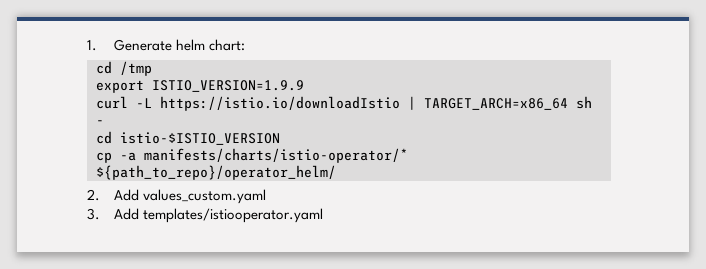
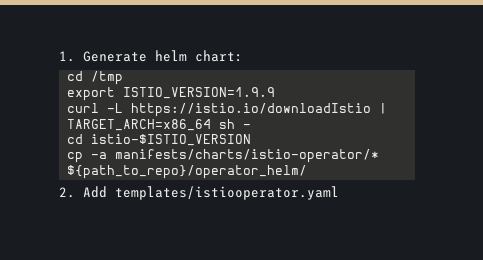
- 2. Add values_custom.yaml
- 3. Add templates/istiooperator.yaml
+ 2. Add templates/istiooperator.yaml

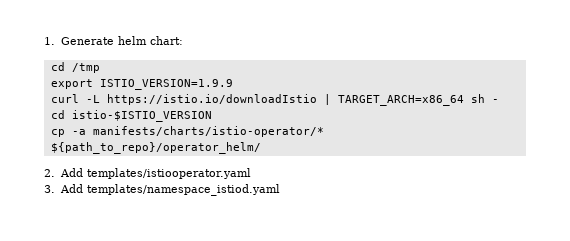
+ 3. Add templates/namespace_istiod.yaml

